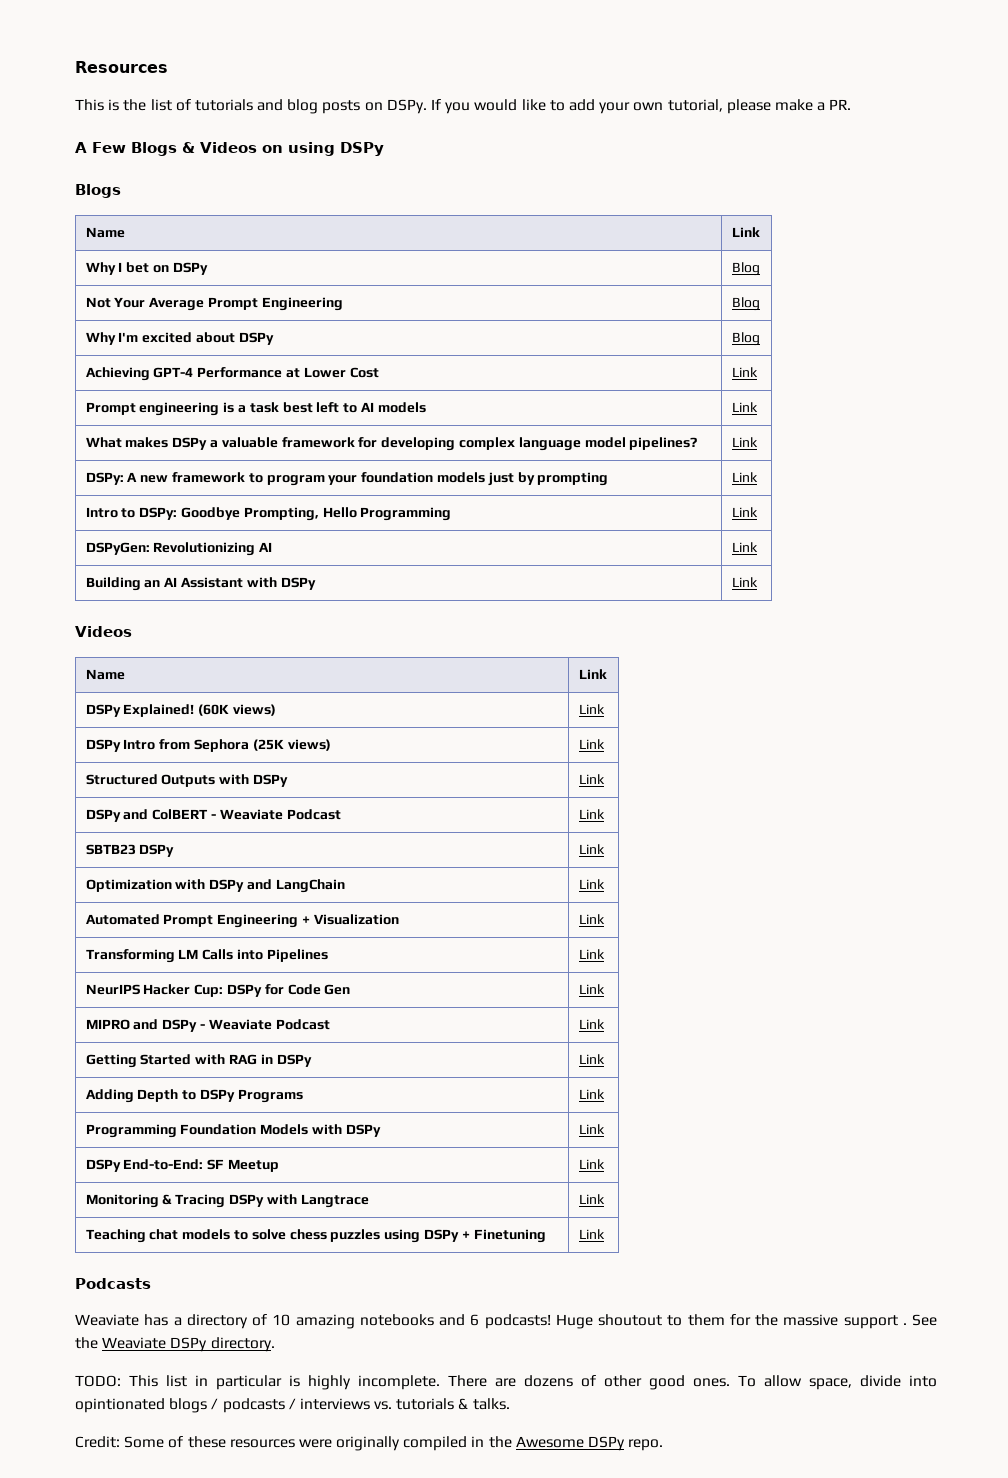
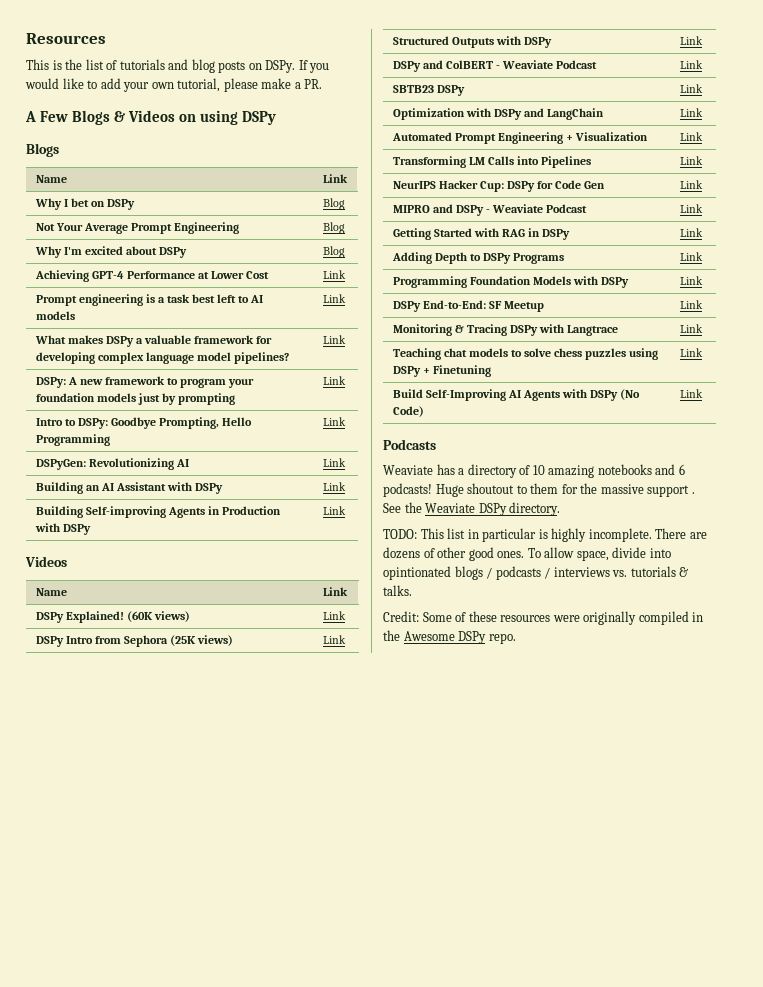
+ Building Self-improving Agents in Production with DSPy | Link
+ Build Self-Improving AI Agents with DSPy (No Code) | Link

